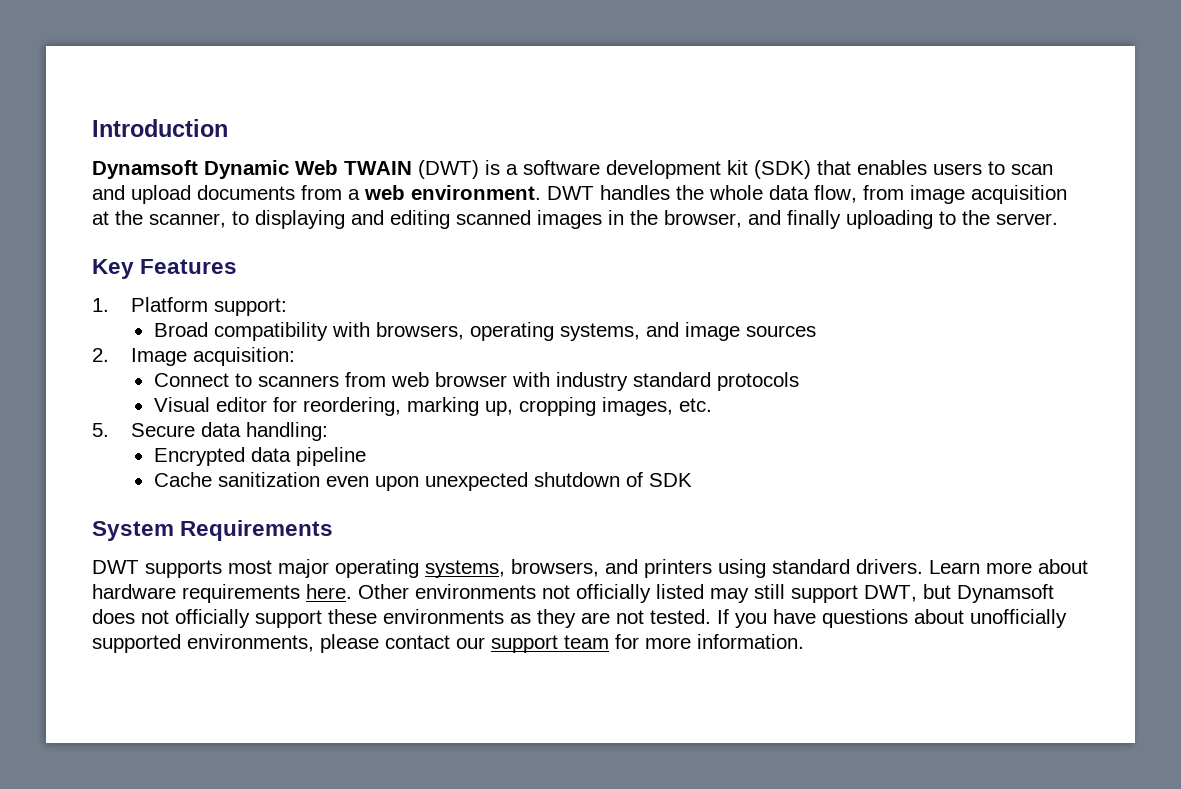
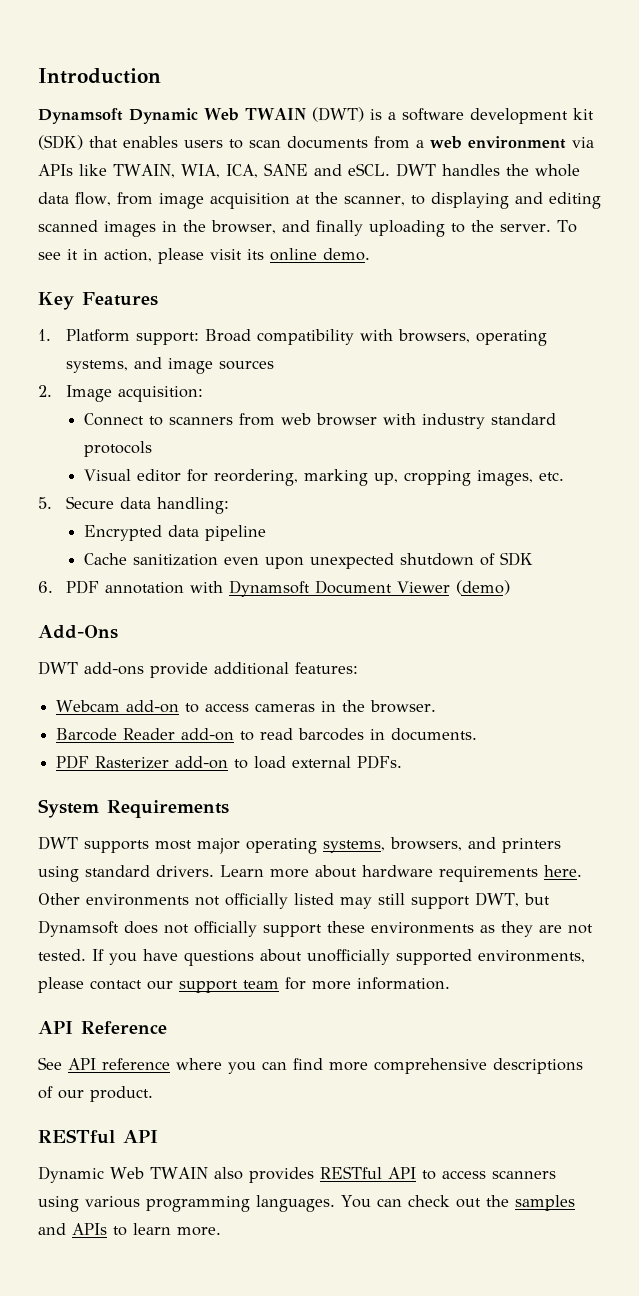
- Dynamsoft Dynamic Web TWAIN (DWT) is a software development kit (SDK) that enables users to scan and upload documents from a web environment.
+ Dynamsoft Dynamic Web TWAIN (DWT) is a software development kit (SDK) that enables users to scan documents from a web environment via APIs like TWAIN, WIA, ICA, SANE and eSCL.
+ To see it in action, please visit its online demo.
- 1. Platform support:
- Broad compatibility with browsers, operating systems, and image sources
+ 1. Platform support: Broad compatibility with browsers, operating systems, and image sources
+ 6. PDF annotation with Dynamsoft Document Viewer (demo)
+ Add-Ons
+ DWT add-ons provide additional features:
+ Webcam add-on to access cameras in the browser.
+ Barcode Reader add-on to read barcodes in documents.
+ PDF Rasterizer add-on to load external PDFs.
+ API Reference
+ See API reference where you can find more comprehensive descriptions of our product.
+ RESTful API
+ Dynamic Web TWAIN also provides RESTful API to access scanners using various programming languages. You can check out the samples and APIs to learn more.

